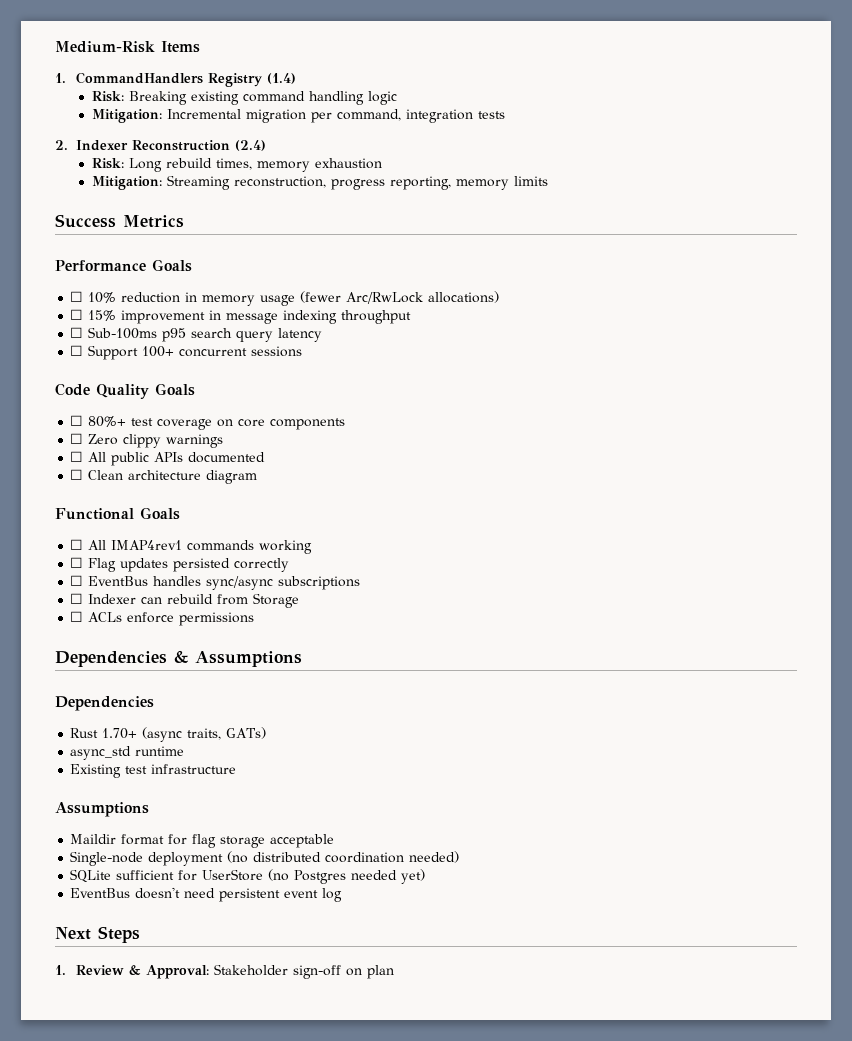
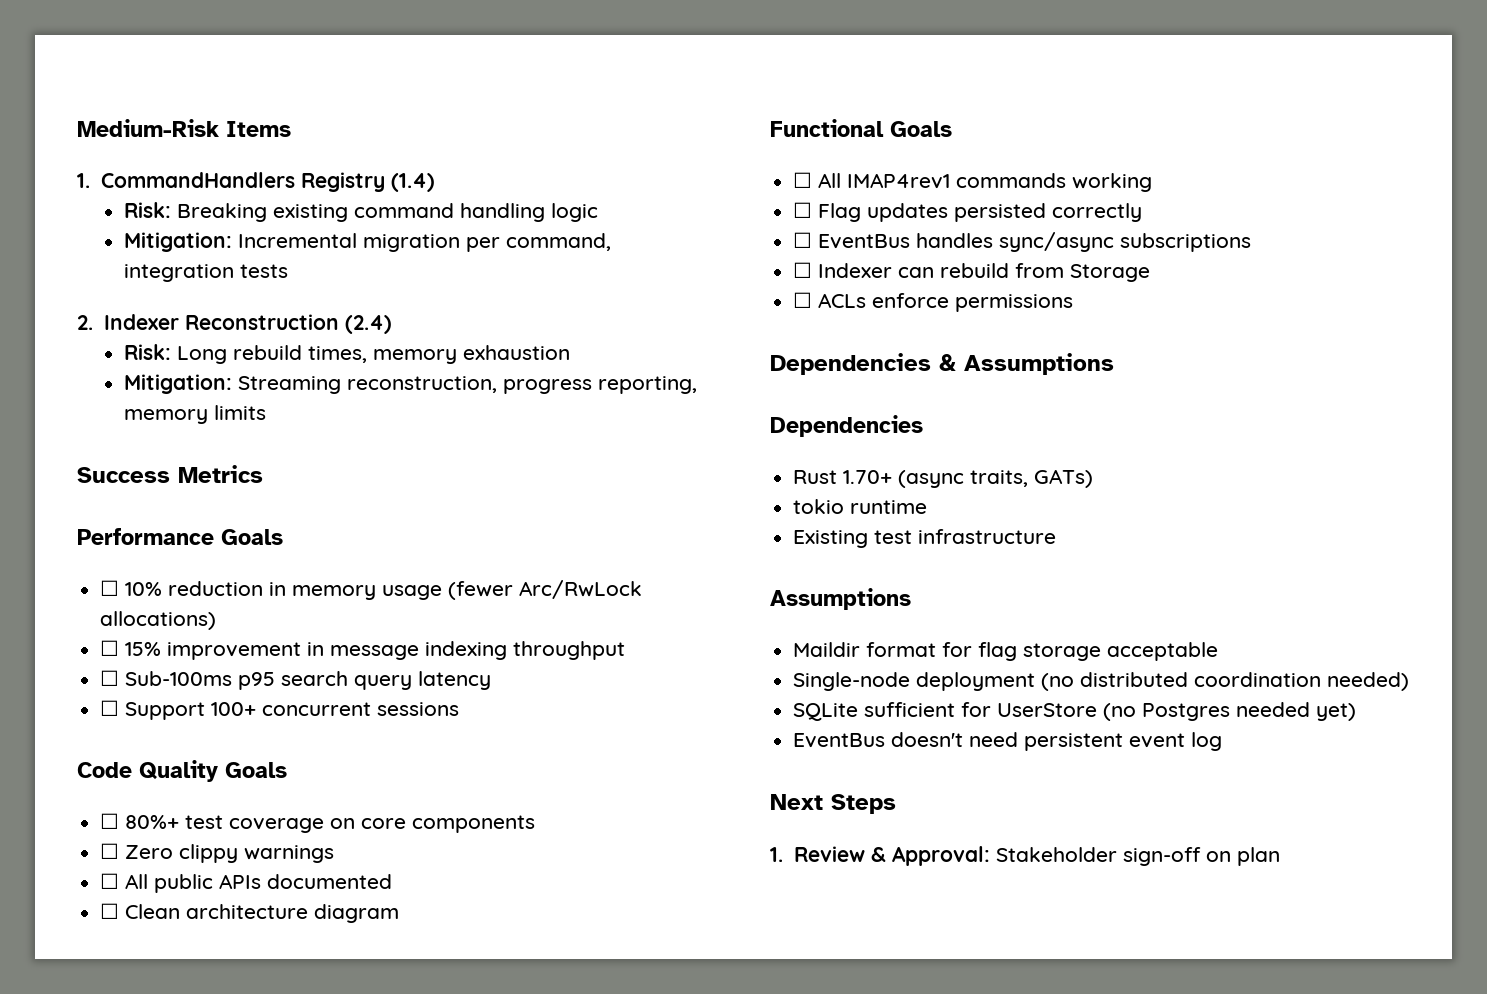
- async_std runtime
+ tokio runtime

